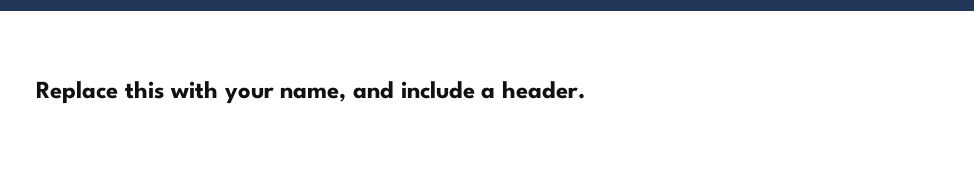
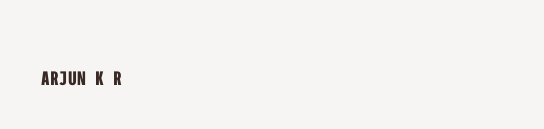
- Replace this with your name, and include a header.
+ ARJUN K R

